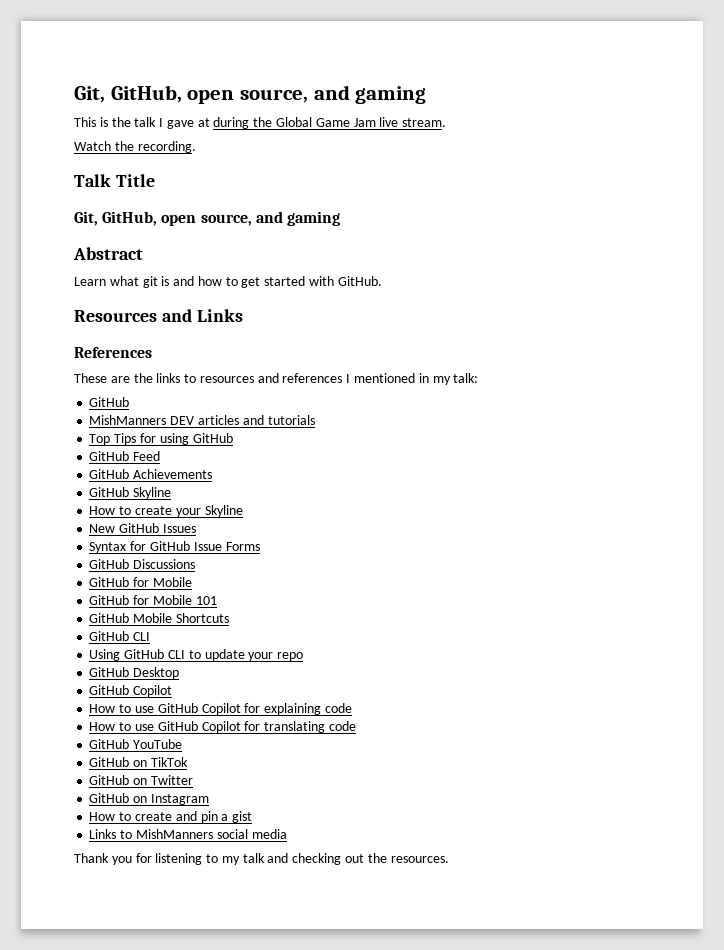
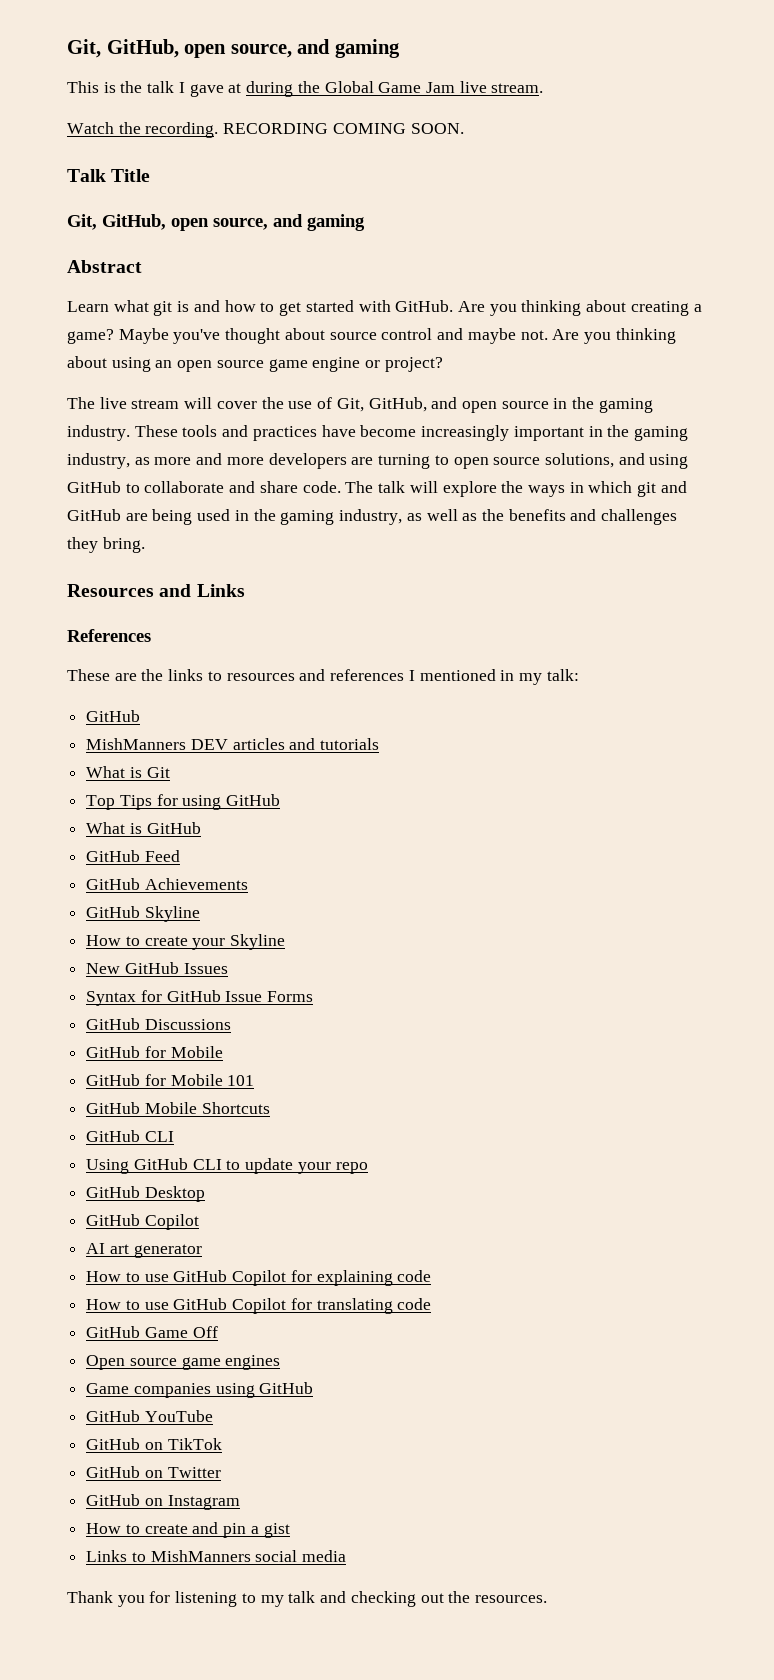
+ RECORDING COMING SOON.
+ Are you thinking about creating a game? Maybe you've thought about source control and maybe not. Are you thinking about using an open source game engine or project?
+ The live stream will cover the use of Git, GitHub, and open source in the gaming industry. These tools and practices have become increasingly important in the gaming industry, as more and more developers are turning to open source solutions, and using GitHub to collaborate and share code. The talk will explore the ways in which git and GitHub are being used in the gaming industry, as well as the benefits and challenges they bring.
+ What is Git
+ What is GitHub
+ AI art generator
+ GitHub Game Off
+ Open source game engines
+ Game companies using GitHub

